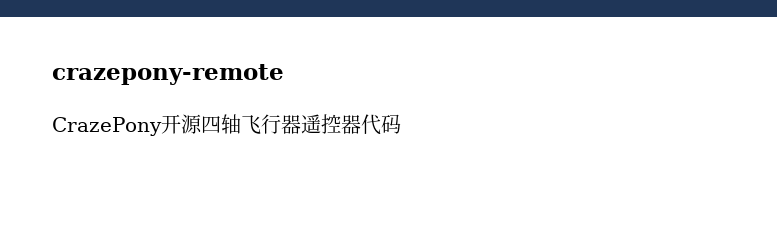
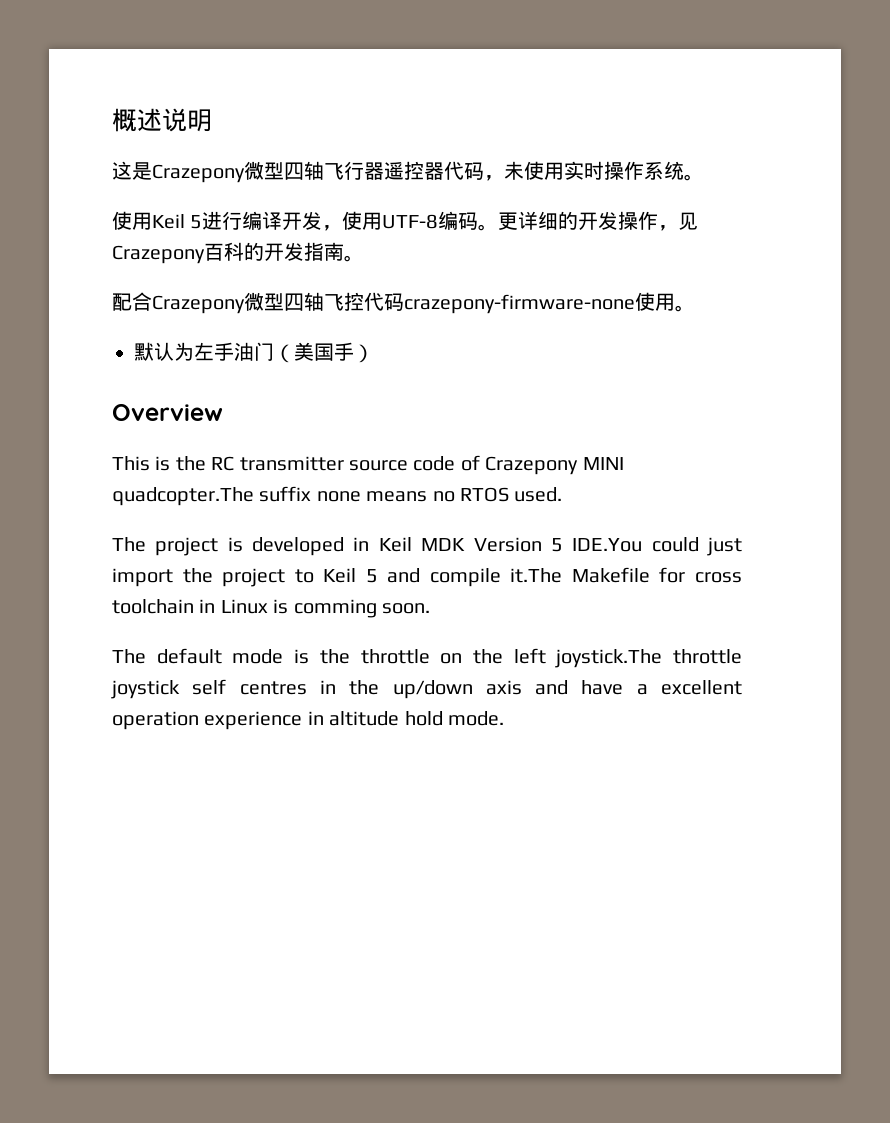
- crazepony-remote
- CrazePony开源四轴飞行器遥控器代码
+ 概述说明
+ 这是Crazepony微型四轴飞行器遥控器代码，未使用实时操作系统。
+ 使用Keil 5进行编译开发，使用UTF-8编码。更详细的开发操作，见Crazepony百科的开发指南。
+ 配合Crazepony微型四轴飞控代码crazepony-firmware-none使用。
+ 默认为左手油门（美国手）
+ Overview
+ This is the RC transmitter source code of Crazepony MINI quadcopter.The suffix none means no RTOS used.
+ The project is developed in Keil MDK Version 5 IDE.You could just import the project to Keil 5 and compile it.The Makefile for cross toolchain in Linux is comming soon.
+ The default mode is the throttle on the left joystick.The throttle joystick self centres in the up/down axis and have a excellent operation experience in altitude hold mode.

